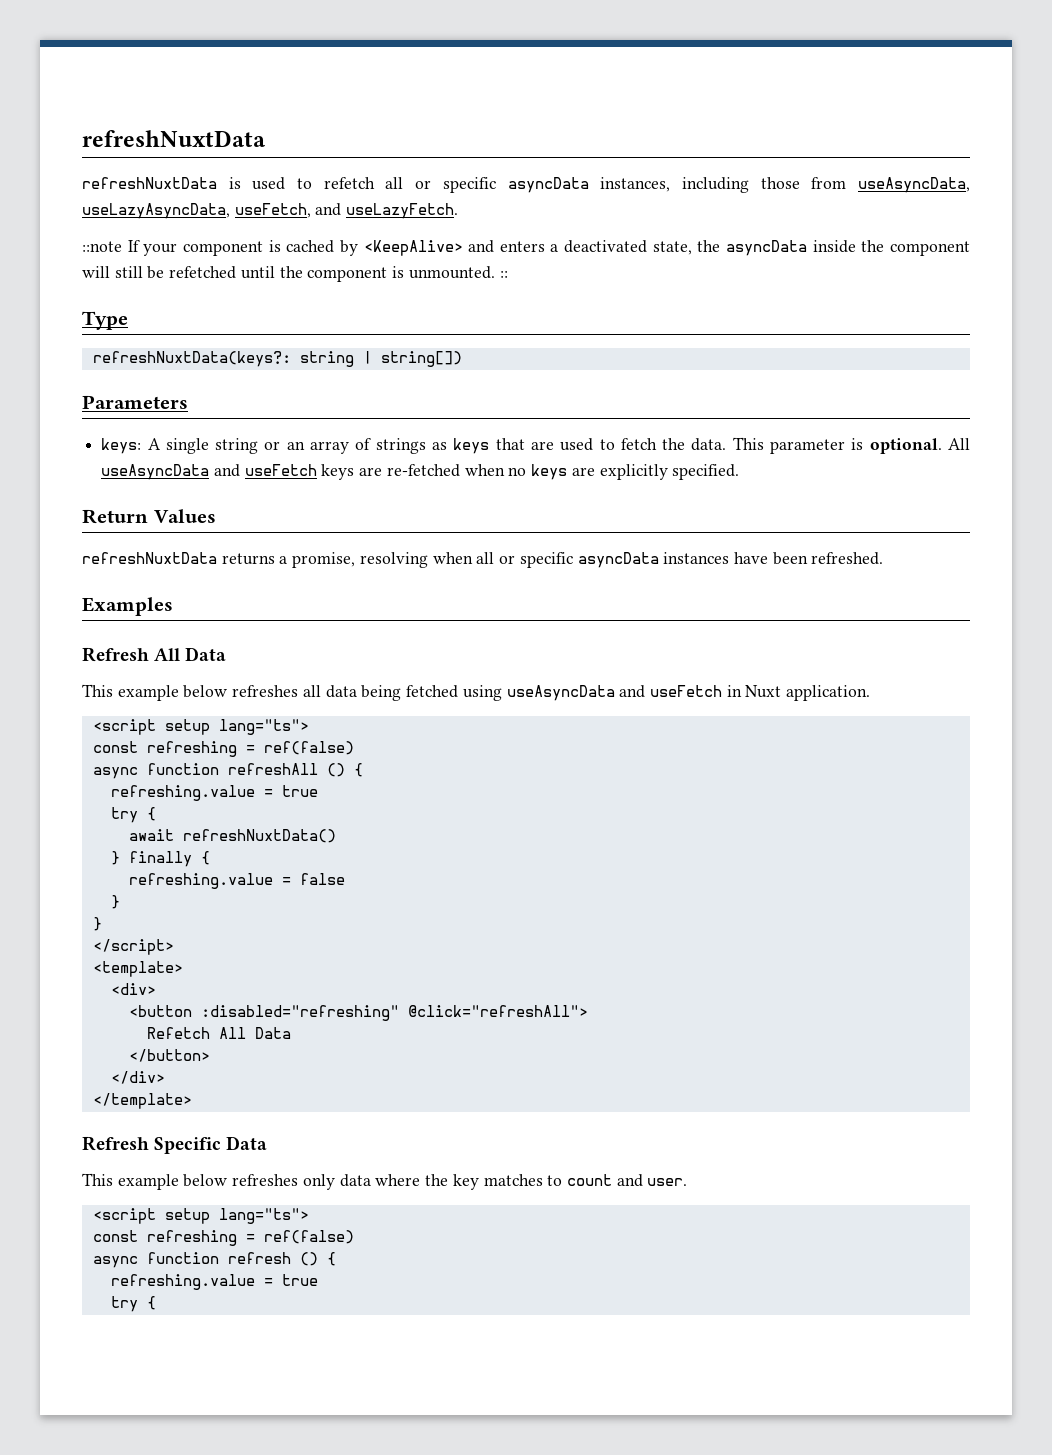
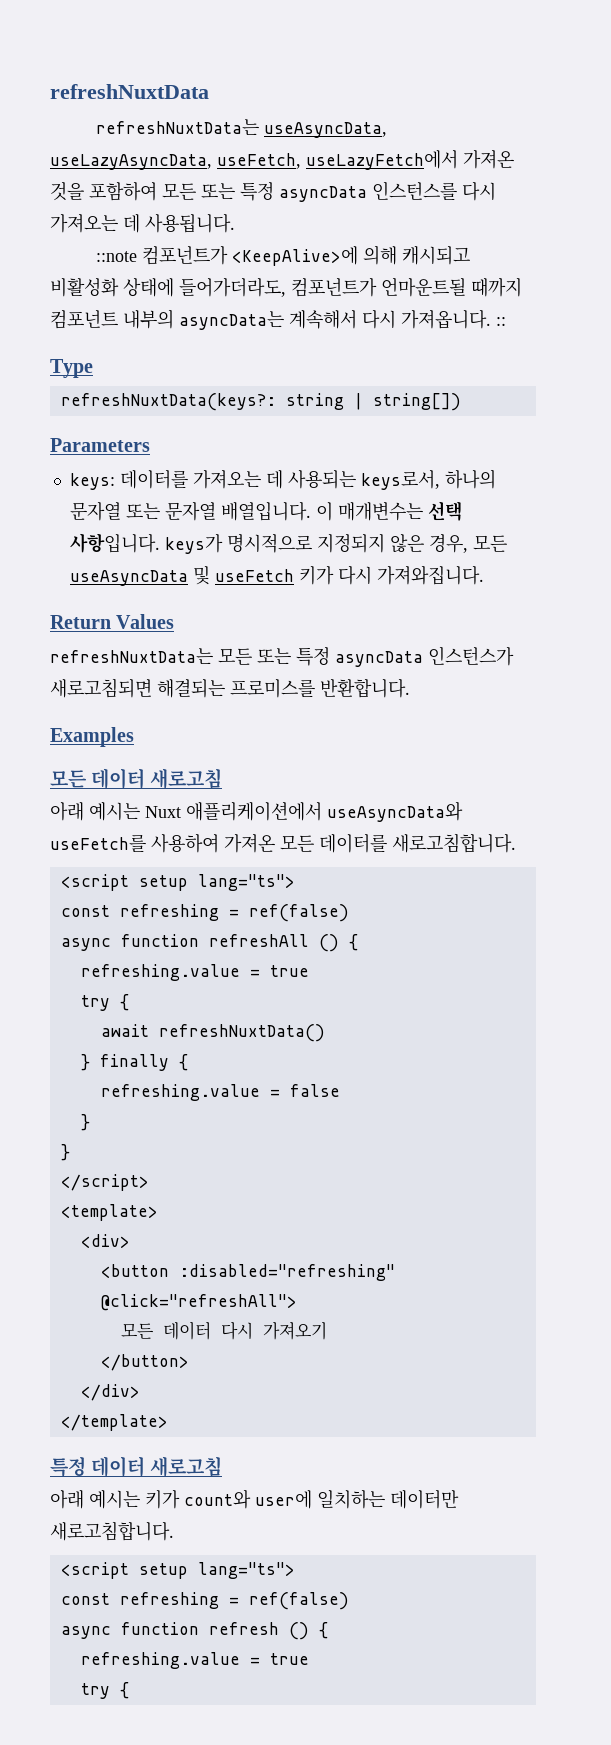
- refreshNuxtData is used to refetch all or specific asyncData instances, including those from useAsyncData, useLazyAsyncData, useFetch, and useLazyFetch.
- ::note If your component is cached by <KeepAlive> and enters a deactivated state, the asyncData inside the component will still be refetched until the component is unmounted. ::
+ refreshNuxtData는 useAsyncData, useLazyAsyncData, useFetch, useLazyFetch에서 가져온 것을 포함하여 모든 또는 특정 asyncData 인스턴스를 다시 가져오는 데 사용됩니다.
+ ::note 컴포넌트가 <KeepAlive>에 의해 캐시되고 비활성화 상태에 들어가더라도, 컴포넌트가 언마운트될 때까지 컴포넌트 내부의 asyncData는 계속해서 다시 가져옵니다. ::
- keys: A single string or an array of strings as keys that are used to fetch the data. This parameter is optional. All useAsyncData and useFetch keys are re-fetched when no keys are explicitly specified.
+ keys: 데이터를 가져오는 데 사용되는 keys로서, 하나의 문자열 또는 문자열 배열입니다. 이 매개변수는 선택 사항입니다. keys가 명시적으로 지정되지 않은 경우, 모든 useAsyncData 및 useFetch 키가 다시 가져와집니다.
  Return Values
- refreshNuxtData returns a promise, resolving when all or specific asyncData instances have been refreshed.
+ refreshNuxtData는 모든 또는 특정 asyncData 인스턴스가 새로고침되면 해결되는 프로미스를 반환합니다.
  Examples
- Refresh All Data
- This example below refreshes all data being fetched using useAsyncData and useFetch in Nuxt application.
+ 모든 데이터 새로고침
+ 아래 예시는 Nuxt 애플리케이션에서 useAsyncData와 useFetch를 사용하여 가져온 모든 데이터를 새로고침합니다.
- Refetch All Data
+ 모든 데이터 다시 가져오기
- Refresh Specific Data
- This example below refreshes only data where the key matches to count and user.
+ 특정 데이터 새로고침
+ 아래 예시는 키가 count와 user에 일치하는 데이터만 새로고침합니다.

